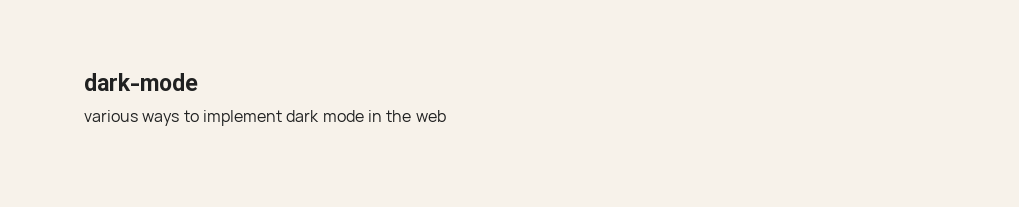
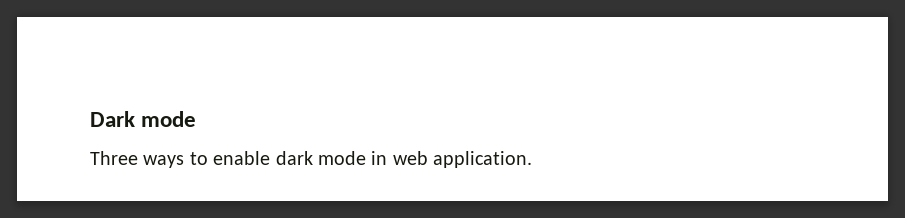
- dark-mode
- various ways to implement dark mode in the web
+ Dark mode
+ Three ways to enable dark mode in web application.

